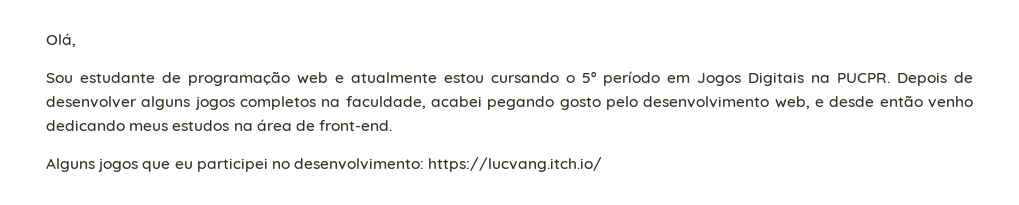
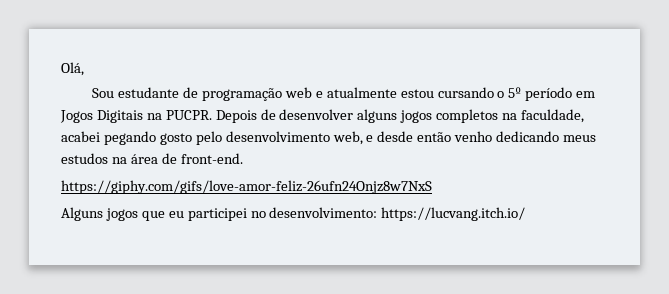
+ https://giphy.com/gifs/love-amor-feliz-26ufn24Onjz8w7NxS

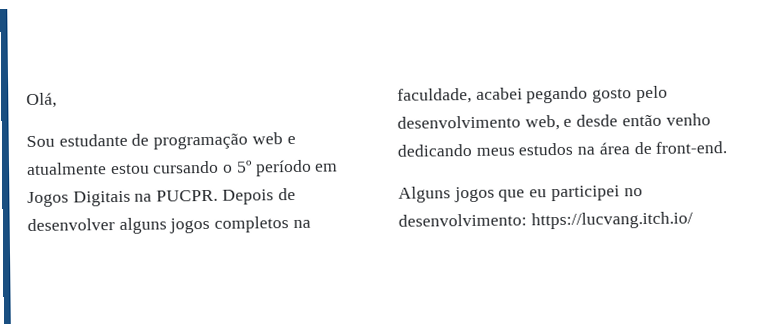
- https://giphy.com/gifs/love-amor-feliz-26ufn24Onjz8w7NxS

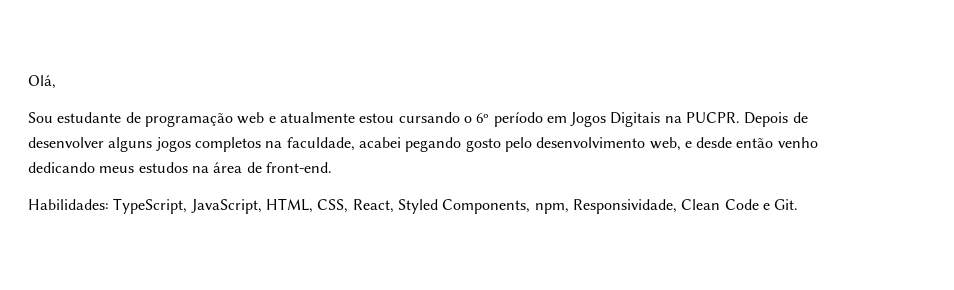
- Sou estudante de programação web e atualmente estou cursando o 5º período em Jogos Digitais na PUCPR.
+ Sou estudante de programação web e atualmente estou cursando o 6º período em Jogos Digitais na PUCPR.
- Alguns jogos que eu participei no desenvolvimento: https://lucvang.itch.io/
+ Habilidades: TypeScript, JavaScript, HTML, CSS, React, Styled Components, npm, Responsividade, Clean Code e Git.

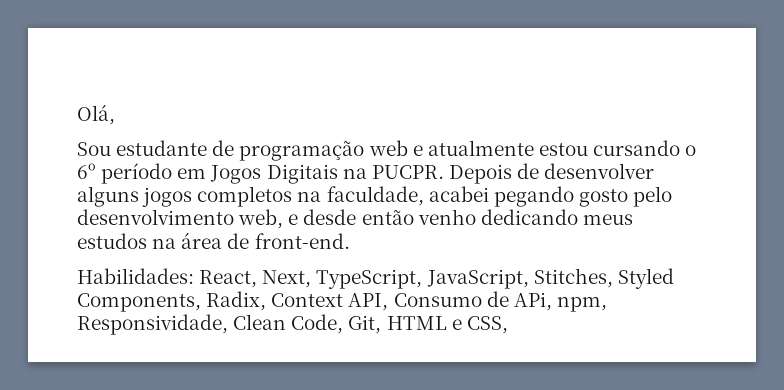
- Habilidades: TypeScript, JavaScript, HTML, CSS, React, Styled Components, npm, Responsividade, Clean Code e Git.
+ Habilidades: React, Next, TypeScript, JavaScript, Stitches, Styled Components, Radix, Context API, Consumo de APi, npm, Responsividade, Clean Code, Git, HTML e CSS,

